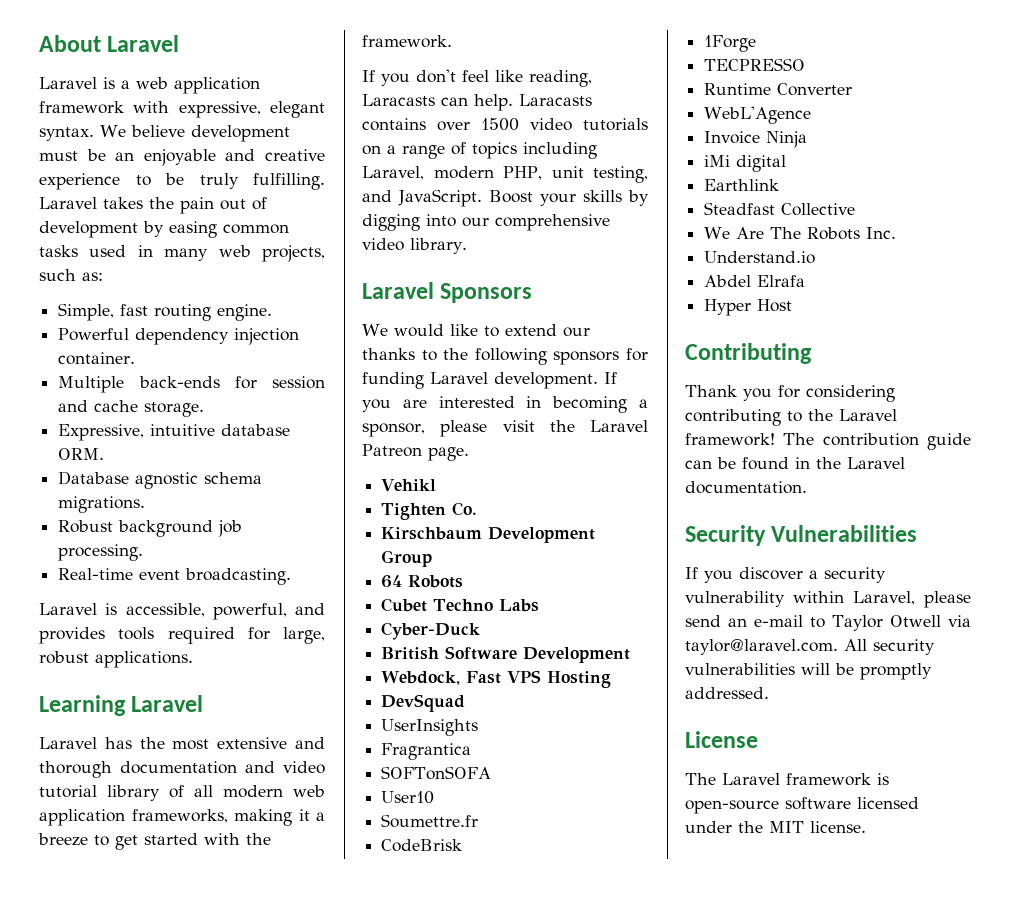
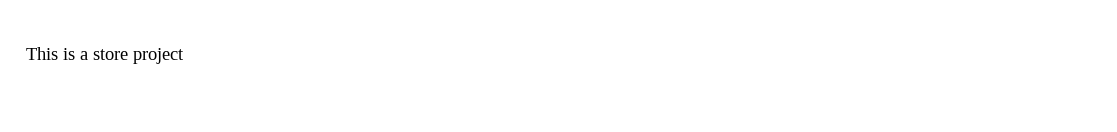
- About Laravel
- Laravel is a web application framework with expressive, elegant syntax. We believe development must be an enjoyable and creative experience to be truly fulfilling. Laravel takes the pain out of development by easing common tasks used in many web projects, such as:
- Simple, fast routing engine.
- Powerful dependency injection container.
- Multiple back-ends for session and cache storage.
- Expressive, intuitive database ORM.
- Database agnostic schema migrations.
- Robust background job processing.
- Real-time event broadcasting.
- Laravel is accessible, powerful, and provides tools required for large, robust applications.
- Learning Laravel
- Laravel has the most extensive and thorough documentation and video tutorial library of all modern web application frameworks, making it a breeze to get started with the framework.
- If you don't feel like reading, Laracasts can help. Laracasts contains over 1500 video tutorials on a range of topics including Laravel, modern PHP, unit testing, and JavaScript. Boost your skills by digging into our comprehensive video library.
- Laravel Sponsors
- We would like to extend our thanks to the following sponsors for funding Laravel development. If you are interested in becoming a sponsor, please visit the Laravel Patreon page.
- Vehikl
- Tighten Co.
- Kirschbaum Development Group
- 64 Robots
- Cubet Techno Labs
- Cyber-Duck
- British Software Development
- Webdock, Fast VPS Hosting
- DevSquad
- UserInsights
- Fragrantica
- SOFTonSOFA
- User10
- Soumettre.fr
- CodeBrisk
- 1Forge
- TECPRESSO
- Runtime Converter
- WebL'Agence
- Invoice Ninja
- iMi digital
- Earthlink
- Steadfast Collective
- We Are The Robots Inc.
- Understand.io
- Abdel Elrafa
- Hyper Host
- Contributing
- Thank you for considering contributing to the Laravel framework! The contribution guide can be found in the Laravel documentation.
- Security Vulnerabilities
- If you discover a security vulnerability within Laravel, please send an e-mail to Taylor Otwell via taylor@laravel.com. All security vulnerabilities will be promptly addressed.
- License
- The Laravel framework is open-source software licensed under the MIT license.
+ This is a store project

